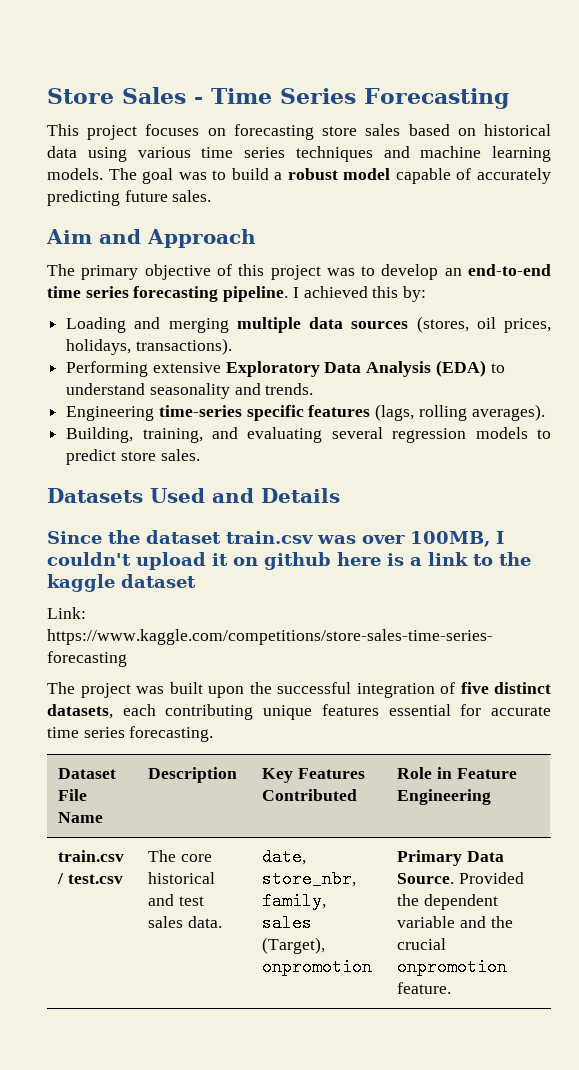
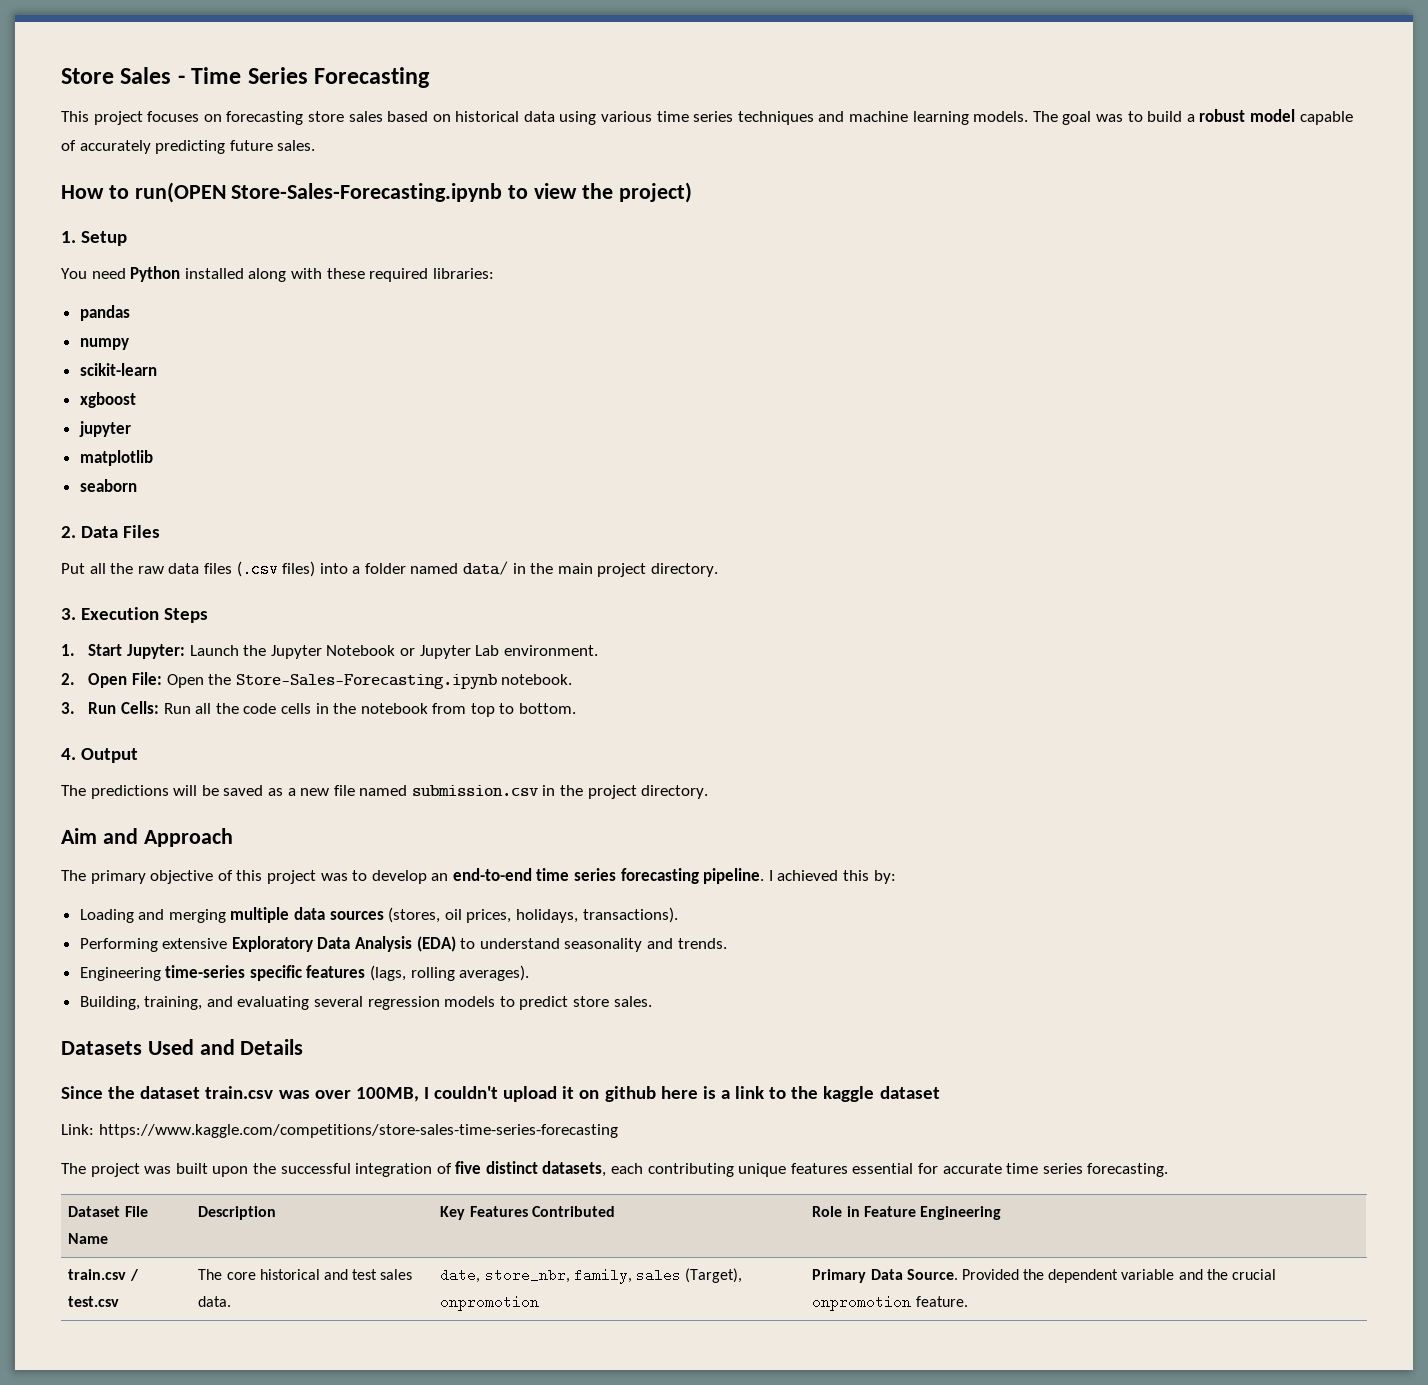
+ How to run(OPEN Store-Sales-Forecasting.ipynb to view the project)
+ 1. Setup
+ You need Python installed along with these required libraries:
+ pandas
+ numpy
+ scikit-learn
+ xgboost
+ jupyter
+ matplotlib
+ seaborn
+ 2. Data Files
+ Put all the raw data files (.csv files) into a folder named data/ in the main project directory.
+ 3. Execution Steps
+ 1. Start Jupyter: Launch the Jupyter Notebook or Jupyter Lab environment.
+ 2. Open File: Open the Store-Sales-Forecasting.ipynb notebook.
+ 3. Run Cells: Run all the code cells in the notebook from top to bottom.
+ 4. Output
+ The predictions will be saved as a new file named submission.csv in the project directory.

